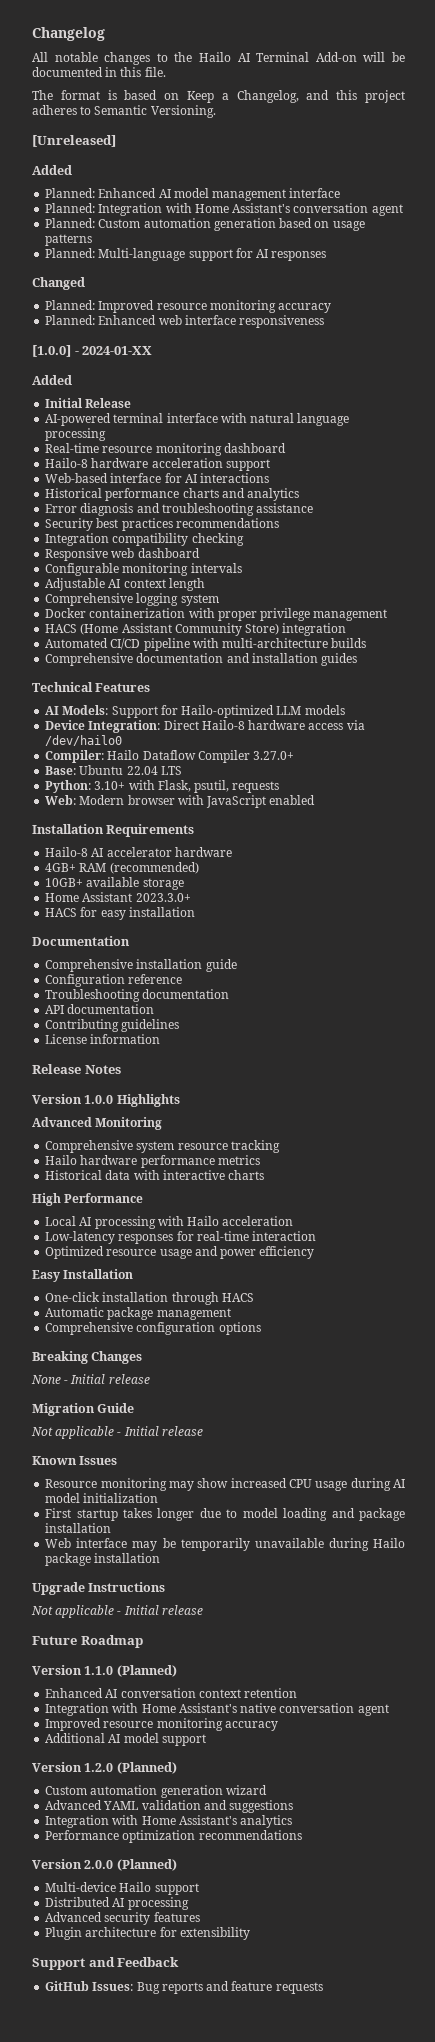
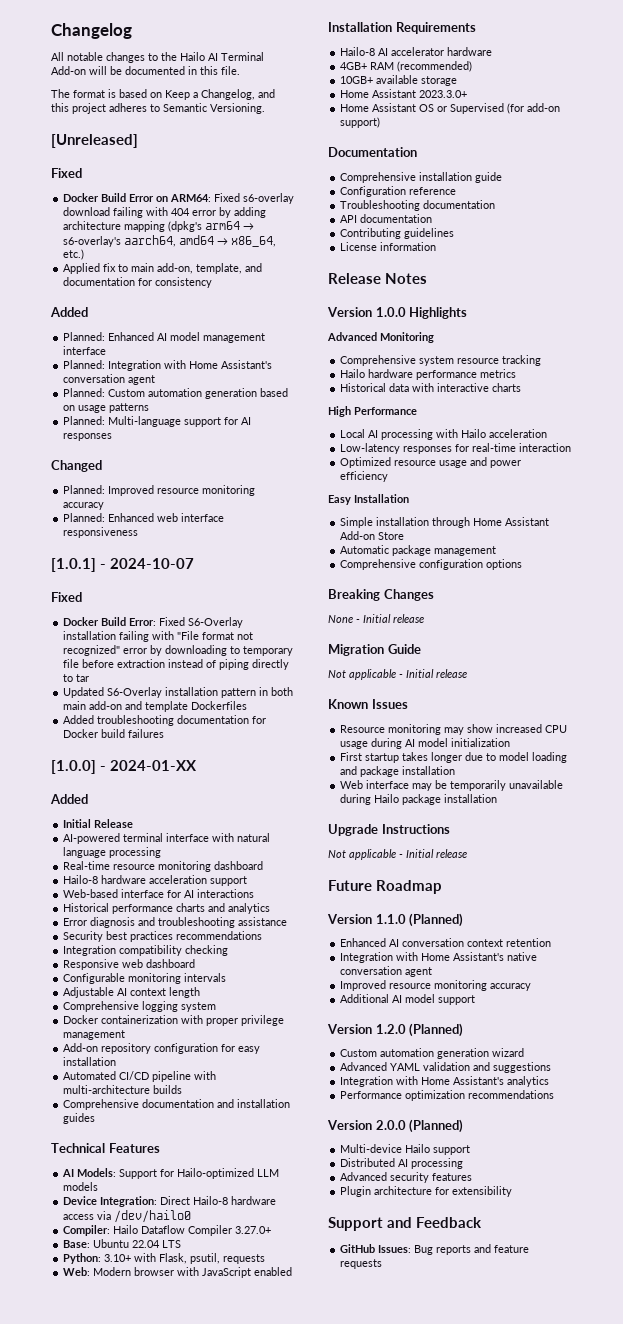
  [Unreleased]
+ Fixed
+ Docker Build Error on ARM64: Fixed s6-overlay download failing with 404 error by adding architecture mapping (dpkg's arm64 → s6-overlay's aarch64, amd64 → x86_64, etc.)
+ Applied fix to main add-on, template, and documentation for consistency
+ [1.0.1] - 2024-10-07
+ Fixed
+ Docker Build Error: Fixed S6-Overlay installation failing with "File format not recognized" error by downloading to temporary file before extraction instead of piping directly to tar
+ Updated S6-Overlay installation pattern in both main add-on and template Dockerfiles
+ Added troubleshooting documentation for Docker build failures
- HACS (Home Assistant Community Store) integration
+ Add-on repository configuration for easy installation
- HACS for easy installation
+ Home Assistant OS or Supervised (for add-on support)
- One-click installation through HACS
+ Simple installation through Home Assistant Add-on Store

